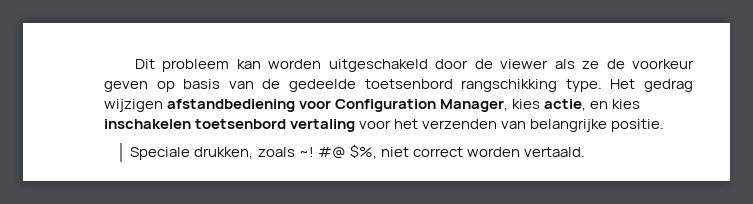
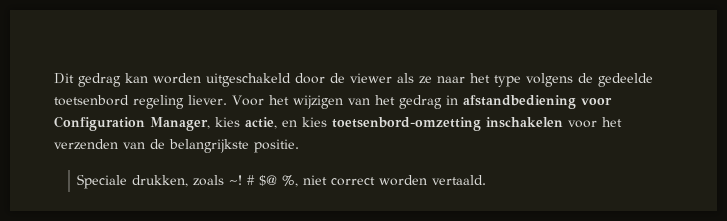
- Dit probleem kan worden uitgeschakeld door de viewer als ze de voorkeur geven op basis van de gedeelde toetsenbord rangschikking type. Het gedrag wijzigen afstandbediening voor Configuration Manager, kies actie, en kies inschakelen toetsenbord vertaling voor het verzenden van belangrijke positie.
+ Dit gedrag kan worden uitgeschakeld door de viewer als ze naar het type volgens de gedeelde toetsenbord regeling liever. Voor het wijzigen van het gedrag in afstandbediening voor Configuration Manager, kies actie, en kies toetsenbord-omzetting inschakelen voor het verzenden van de belangrijkste positie.
- #@ $%, niet correct worden vertaald.
+ # $@ %, niet correct worden vertaald.

